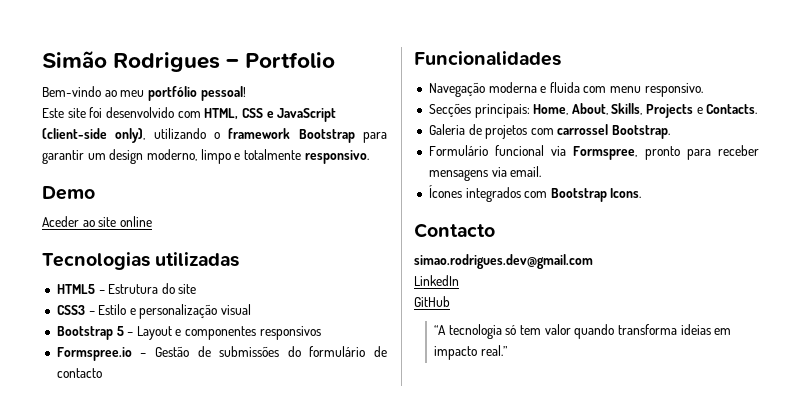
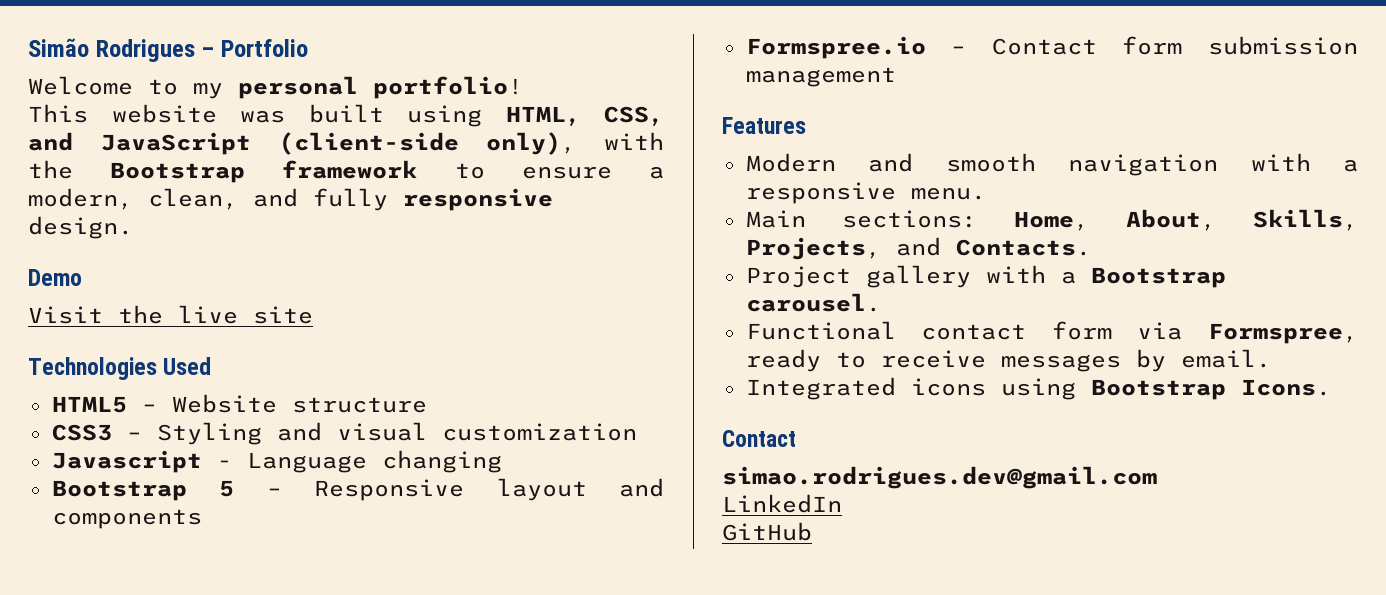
- Bem-vindo ao meu portfólio pessoal!
- Este site foi desenvolvido com HTML, CSS e JavaScript (client-side only), utilizando o framework Bootstrap para garantir um design moderno, limpo e totalmente responsivo.
+ Welcome to my personal portfolio!
+ This website was built using HTML, CSS, and JavaScript (client-side only), with the Bootstrap framework to ensure a modern, clean, and fully responsive design.
  Demo
- Aceder ao site online
- Tecnologias utilizadas
+ Visit the live site
+ Technologies Used
- HTML5 – Estrutura do site
+ HTML5 – Website structure
- CSS3 – Estilo e personalização visual
- Bootstrap 5 – Layout e componentes responsivos
- Formspree.io – Gestão de submissões do formulário de contacto
- Funcionalidades
- Navegação moderna e fluida com menu responsivo.
- Secções principais: Home, About, Skills, Projects e Contacts.
+ CSS3 – Styling and visual customization
+ Javascript - Language changing
+ Bootstrap 5 – Responsive layout and components
+ Formspree.io – Contact form submission management
+ Features
+ Modern and smooth navigation with a responsive menu.
+ Main sections: Home, About, Skills, Projects, and Contacts.
- Galeria de projetos com carrossel Bootstrap.
- Formulário funcional via Formspree, pronto para receber mensagens via email.
- Ícones integrados com Bootstrap Icons.
- Contacto
+ Project gallery with a Bootstrap carousel.
+ Functional contact form via Formspree, ready to receive messages by email.
+ Integrated icons using Bootstrap Icons.
+ Contact
- “A tecnologia só tem valor quando transforma ideias em impacto real.”

